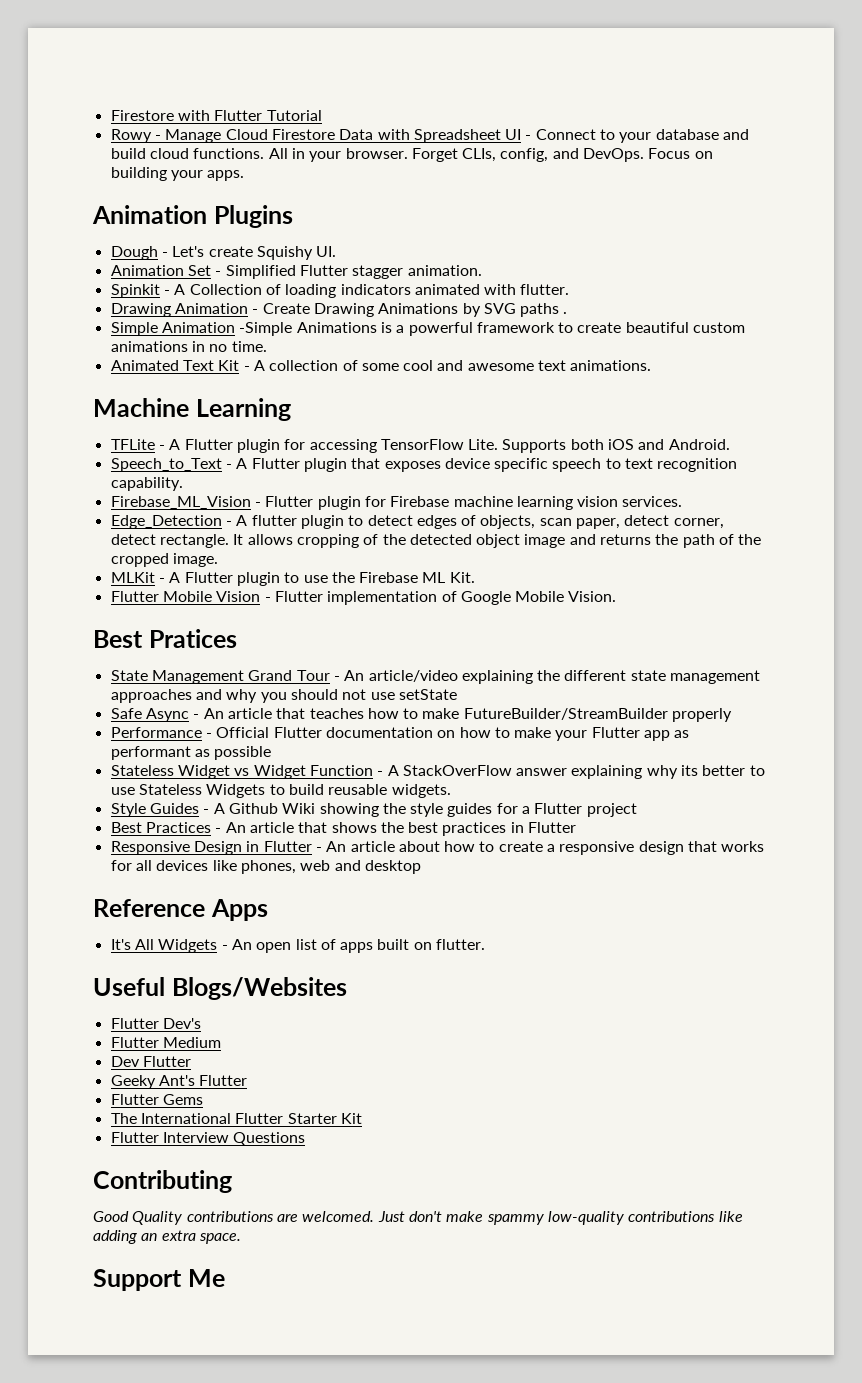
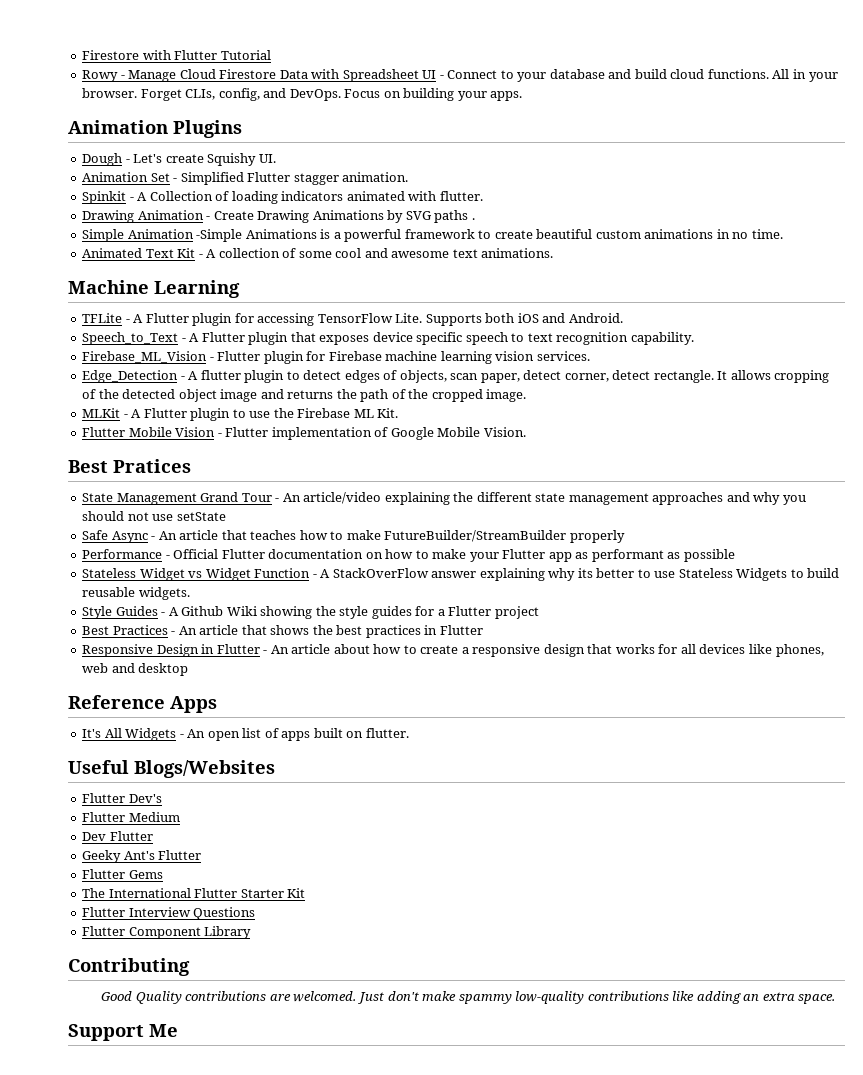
+ Flutter Component Library

